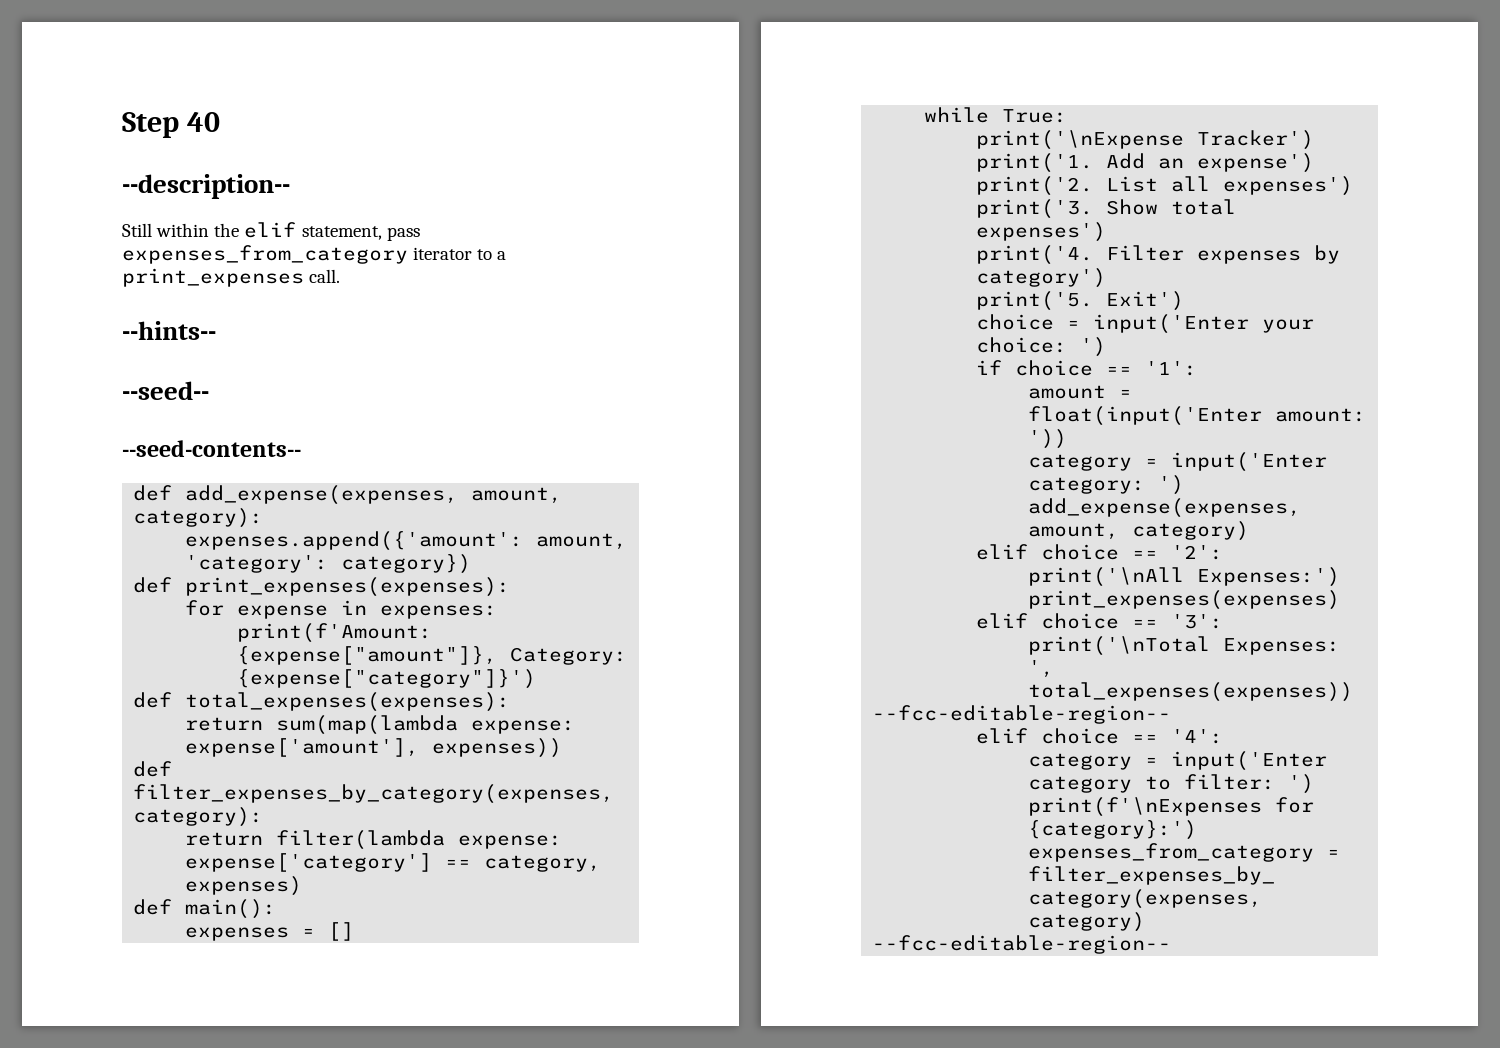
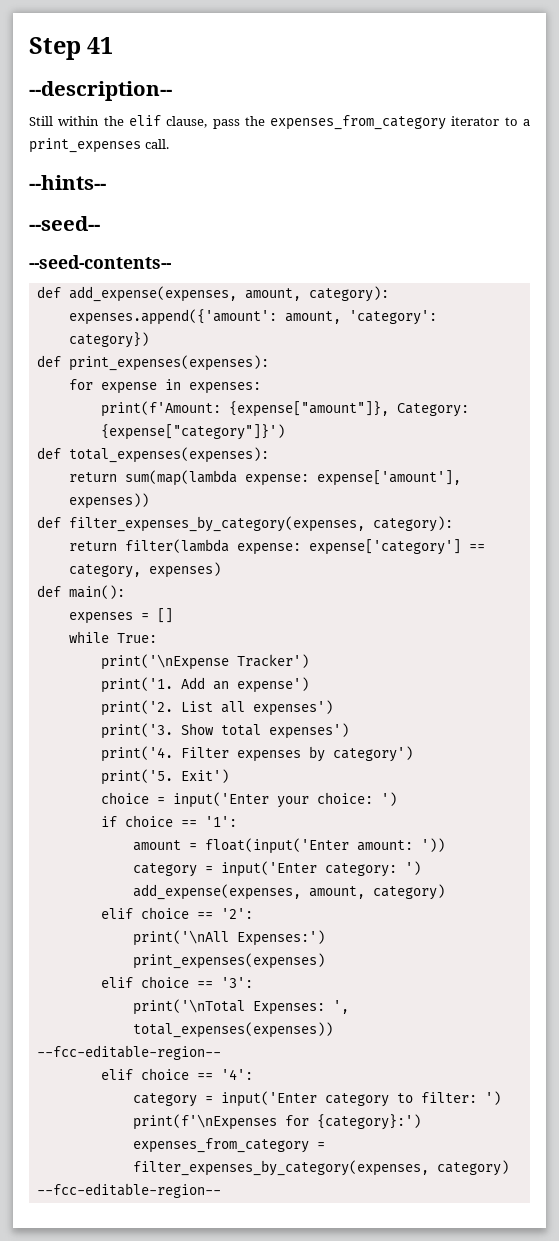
- Step 40
+ Step 41
- Still within the elif statement, pass expenses_from_category iterator to a print_expenses call.
+ Still within the elif clause, pass the expenses_from_category iterator to a print_expenses call.

